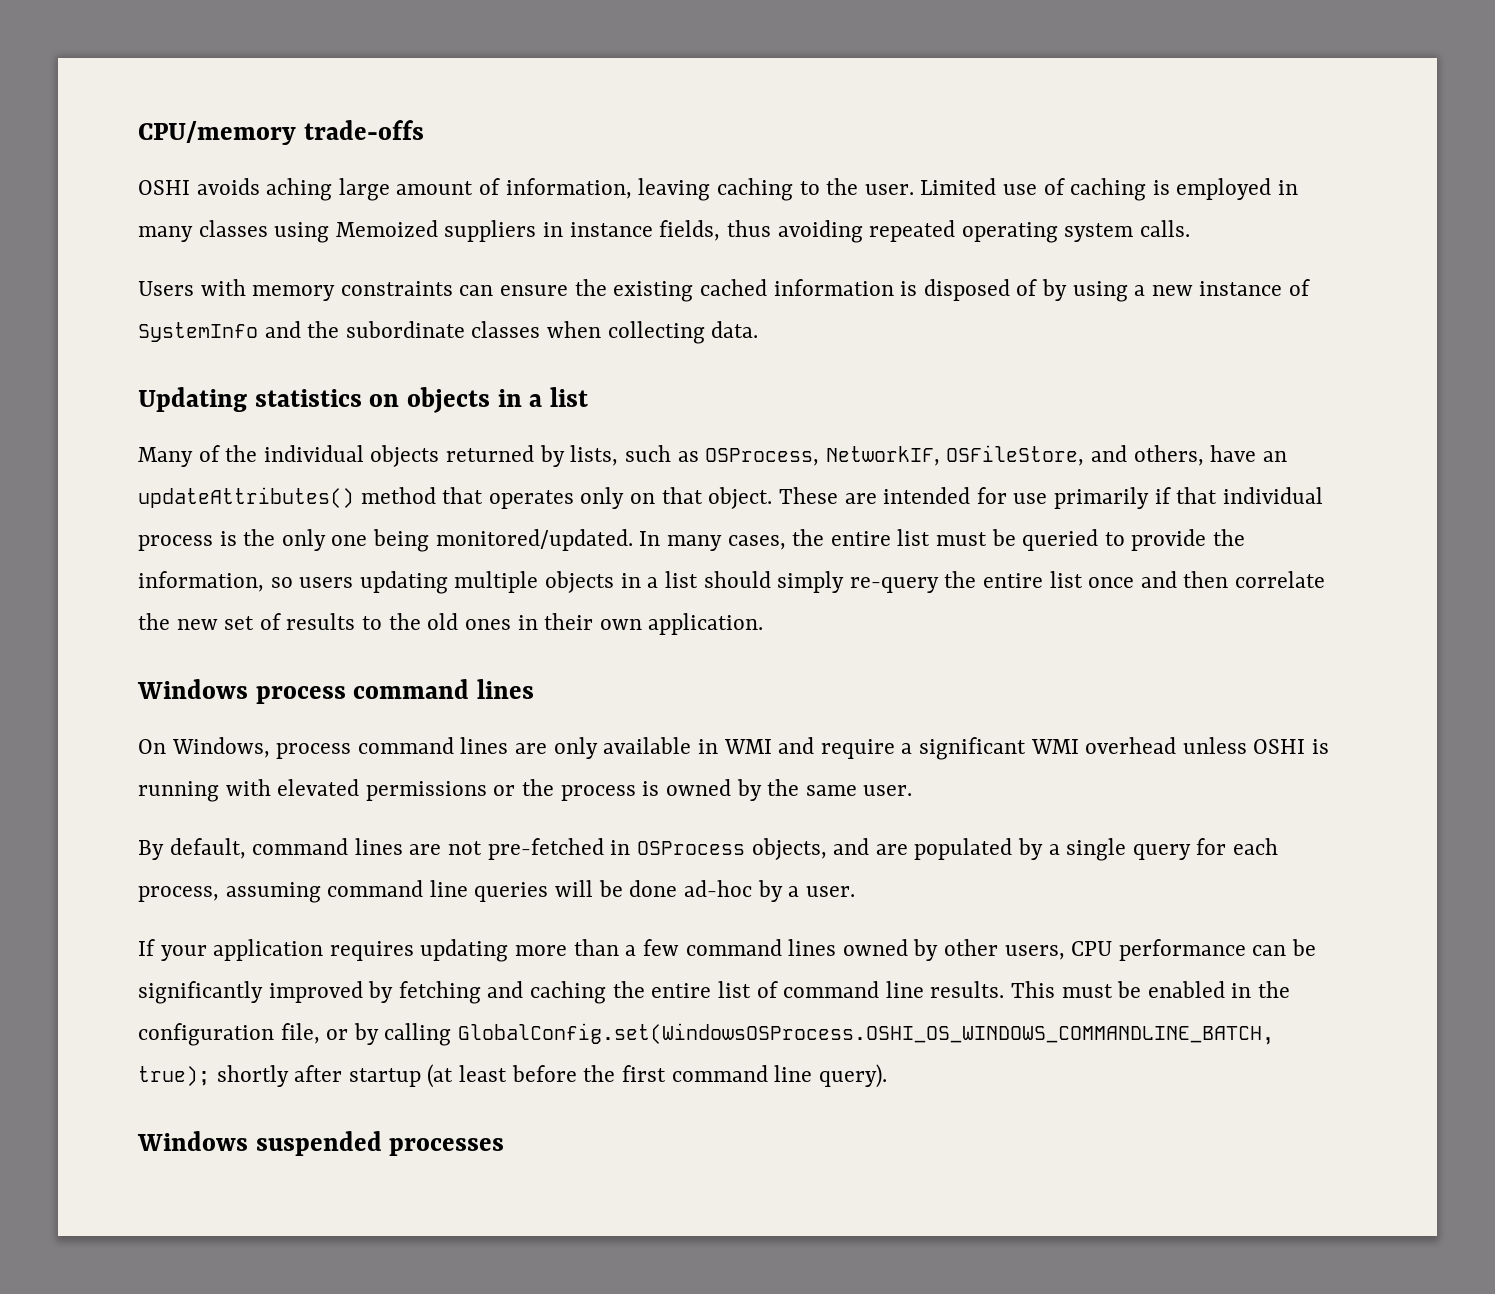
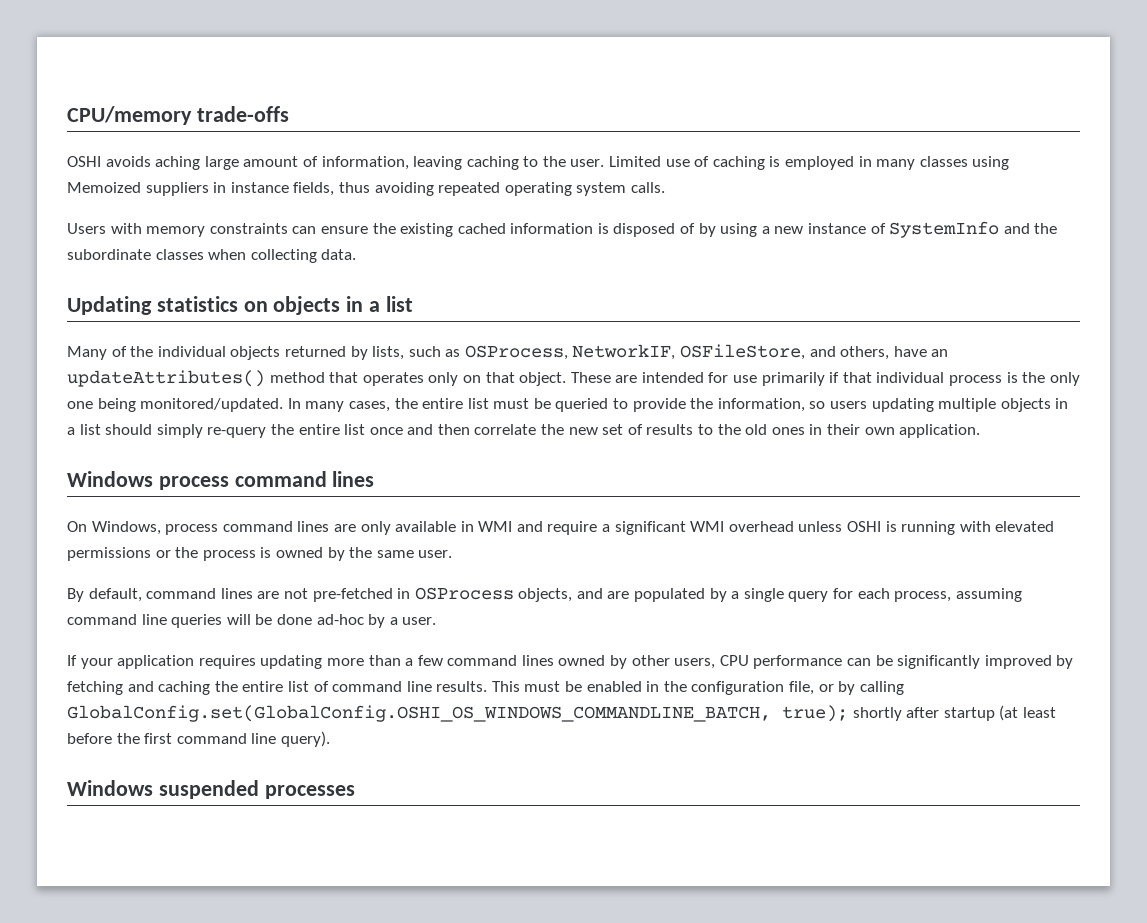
- This must be enabled in the configuration file, or by calling GlobalConfig.set(WindowsOSProcess.OSHI_OS_WINDOWS_COMMANDLINE_BATCH, true); shortly after startup (at least before the first command line query).
+ This must be enabled in the configuration file, or by calling GlobalConfig.set(GlobalConfig.OSHI_OS_WINDOWS_COMMANDLINE_BATCH, true); shortly after startup (at least before the first command line query).

